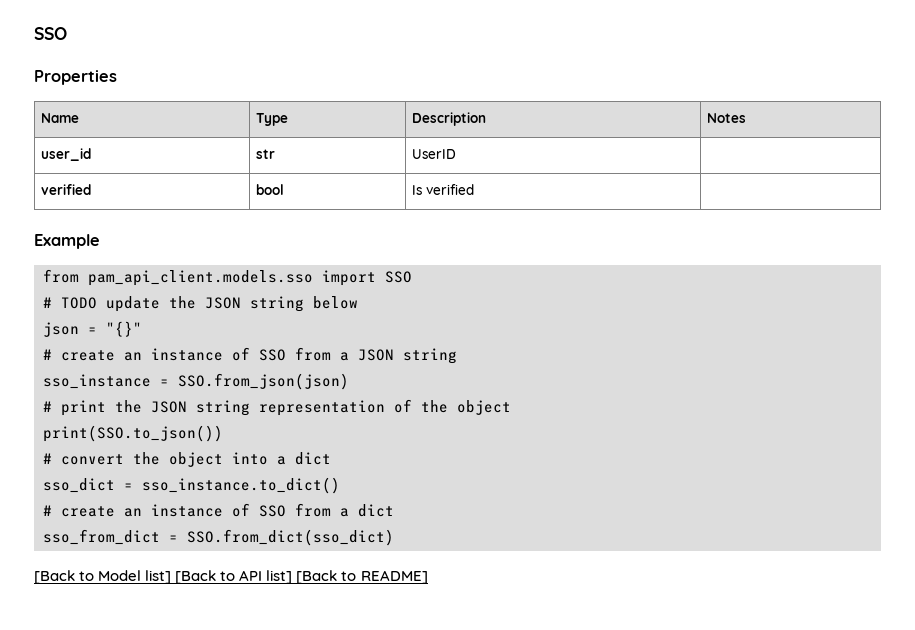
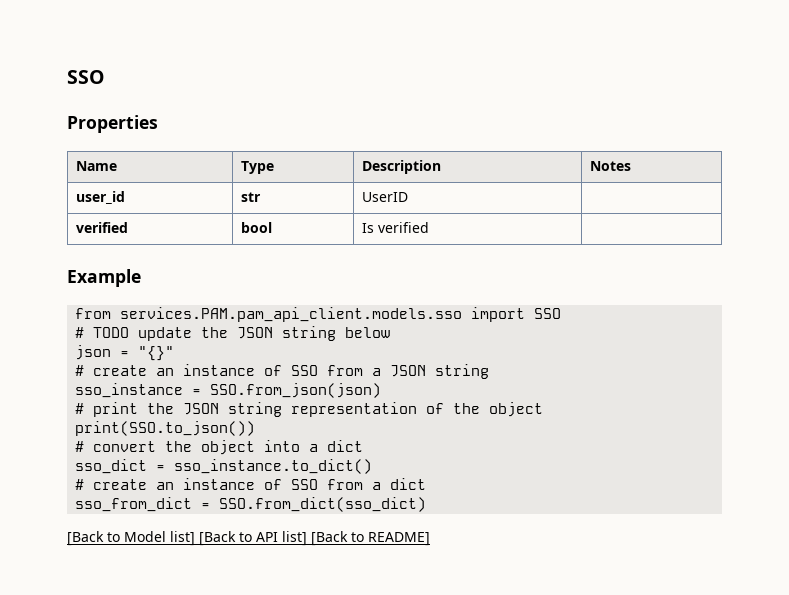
- from pam_api_client.models.sso import SSO
+ from services.PAM.pam_api_client.models.sso import SSO

